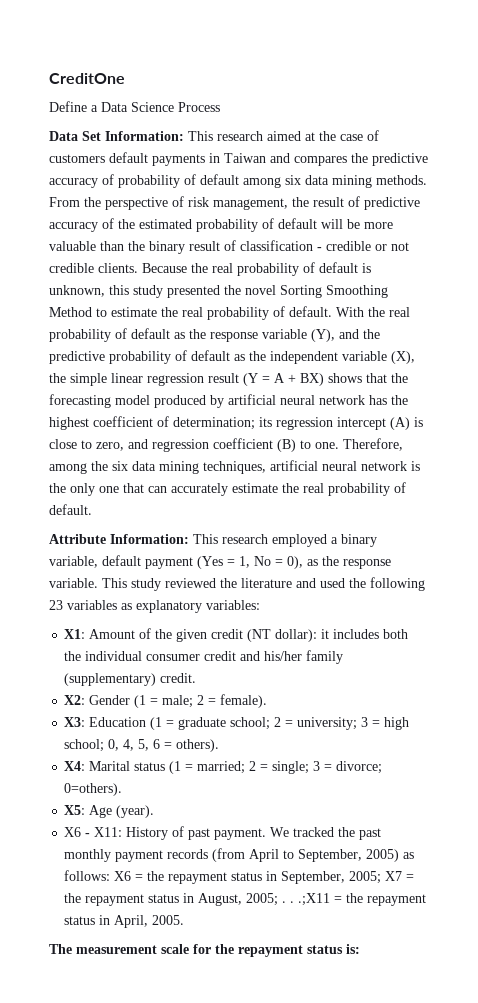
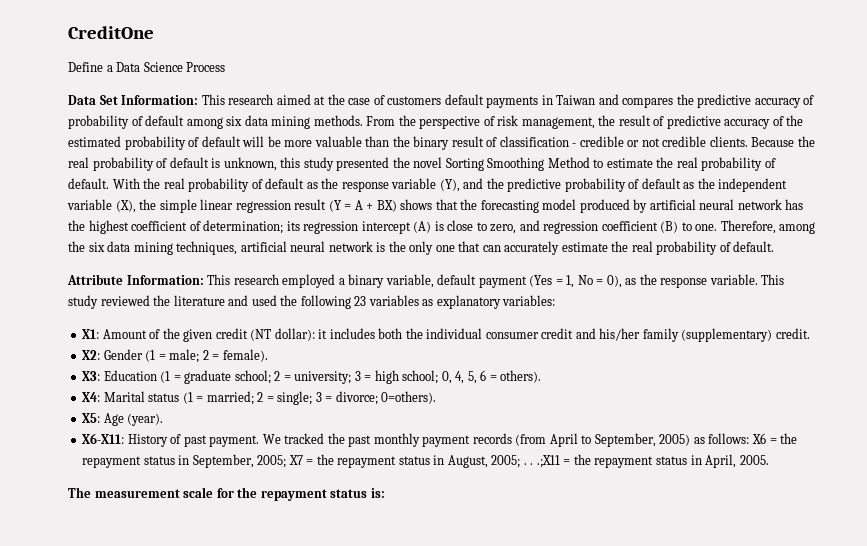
- X6 - X11: History of past payment.
+ X6-X11: History of past payment.

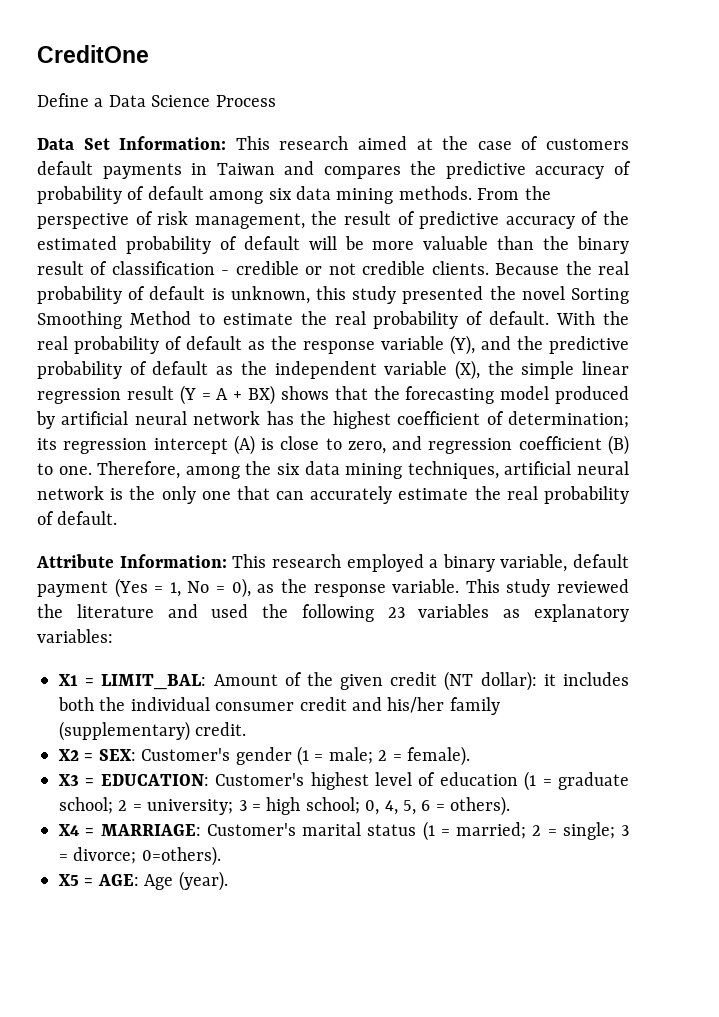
- X1: Amount of the given credit (NT dollar): it includes both the individual consumer credit and his/her family (supplementary) credit.
+ X1 = LIMIT_BAL: Amount of the given credit (NT dollar): it includes both the individual consumer credit and his/her family (supplementary) credit.
- X2: Gender (1 = male; 2 = female).
+ X2 = SEX: Customer's gender (1 = male; 2 = female).
- X3: Education (1 = graduate school; 2 = university; 3 = high school; 0, 4, 5, 6 = others).
+ X3 = EDUCATION: Customer's highest level of education (1 = graduate school; 2 = university; 3 = high school; 0, 4, 5, 6 = others).
- X4: Marital status (1 = married; 2 = single; 3 = divorce; 0=others).
+ X4 = MARRIAGE: Customer's marital status (1 = married; 2 = single; 3 = divorce; 0=others).
- X5: Age (year).
+ X5 = AGE: Age (year).
- X6-X11: History of past payment. We tracked the past monthly payment records (from April to September, 2005) as follows: X6 = the repayment status in September, 2005; X7 = the repayment status in August, 2005; . . .;X11 = the repayment status in April, 2005.
- The measurement scale for the repayment status is:

